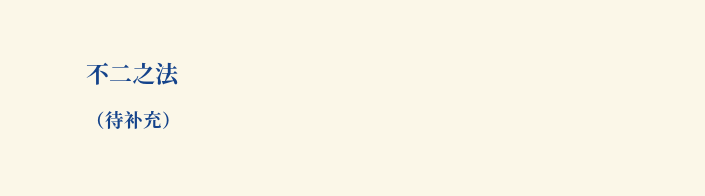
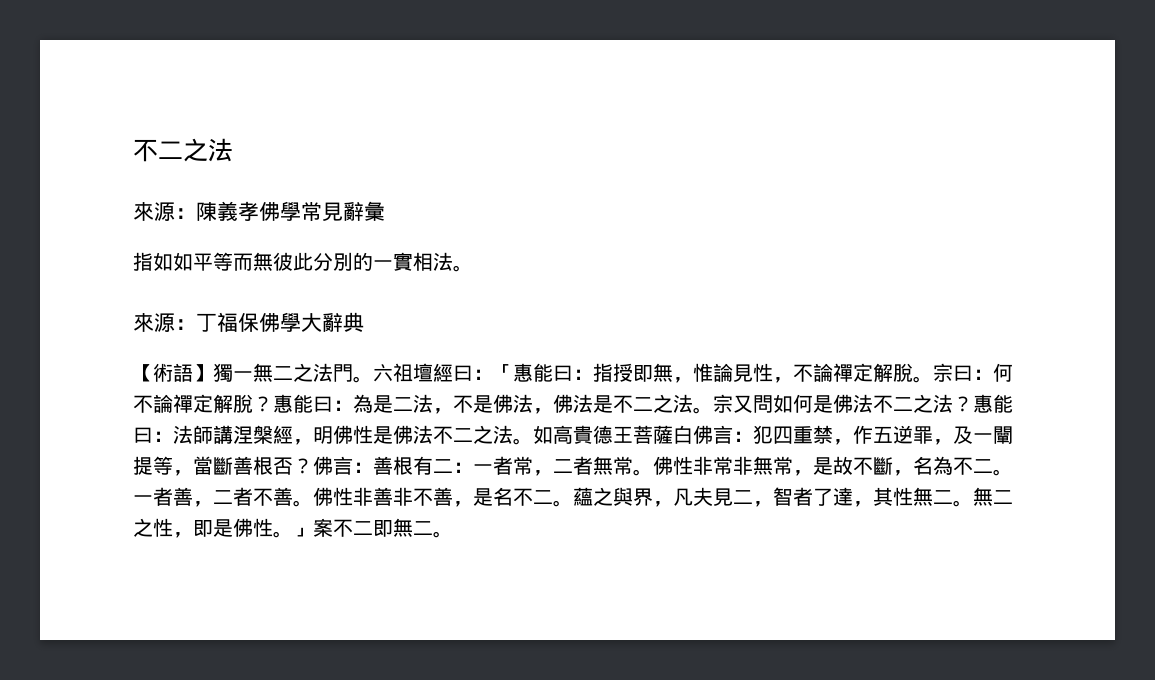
- （待补充）
+ 來源：陳義孝佛學常見辭彙
+ 指如如平等而無彼此分別的一實相法。
+ 來源：丁福保佛學大辭典
+ 【術語】獨一無二之法門。六祖壇經曰：「惠能曰：指授即無，惟論見性，不論禪定解脫。宗曰：何不論禪定解脫？惠能曰：為是二法，不是佛法，佛法是不二之法。宗又問如何是佛法不二之法？惠能曰：法師講涅槃經，明佛性是佛法不二之法。如高貴德王菩薩白佛言：犯四重禁，作五逆罪，及一闡提等，當斷善根否？佛言：善根有二：一者常，二者無常。佛性非常非無常，是故不斷，名為不二。一者善，二者不善。佛性非善非不善，是名不二。蘊之與界，凡夫見二，智者了達，其性無二。無二之性，即是佛性。」案不二即無二。

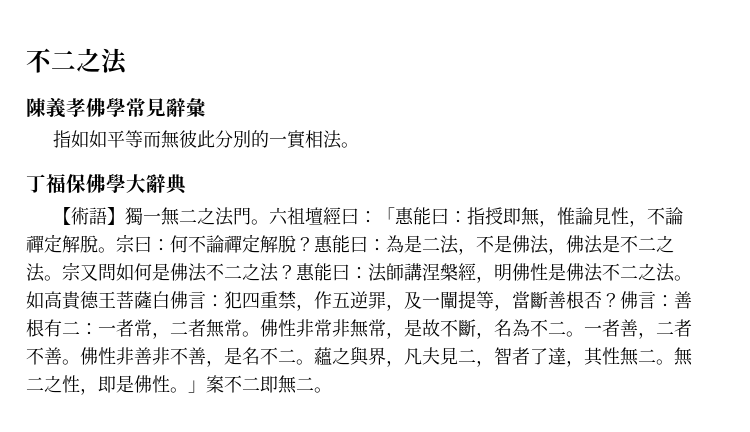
- 來源：陳義孝佛學常見辭彙
+ 陳義孝佛學常見辭彙
- 來源：丁福保佛學大辭典
+ 丁福保佛學大辭典

